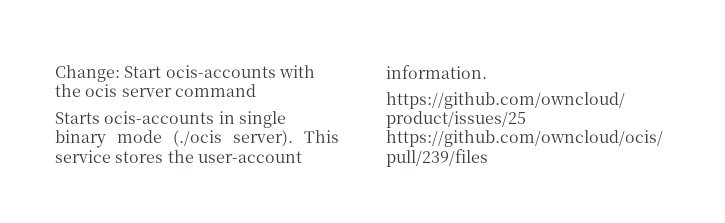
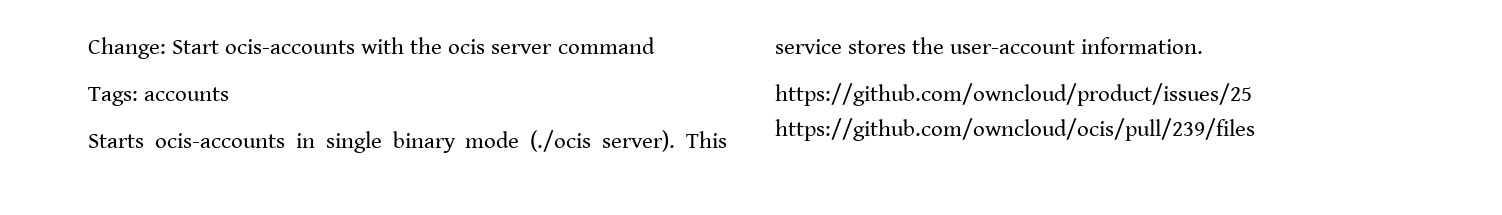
+ Tags: accounts

